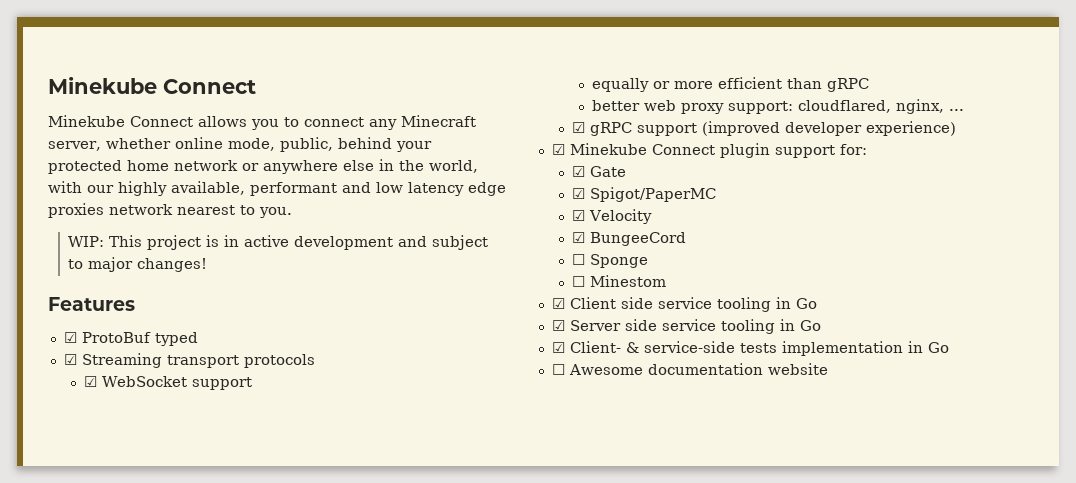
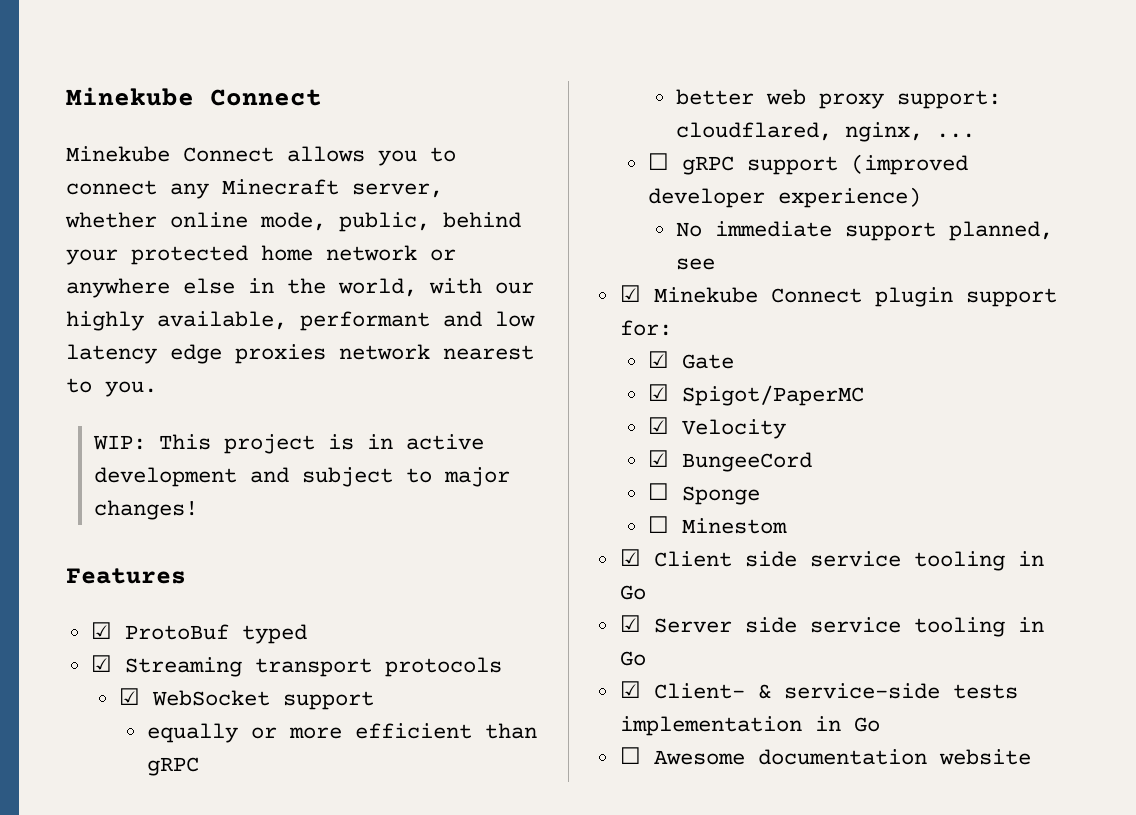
- ☑ gRPC support (improved developer experience)
+ ☐ gRPC support (improved developer experience)
+ No immediate support planned, see

